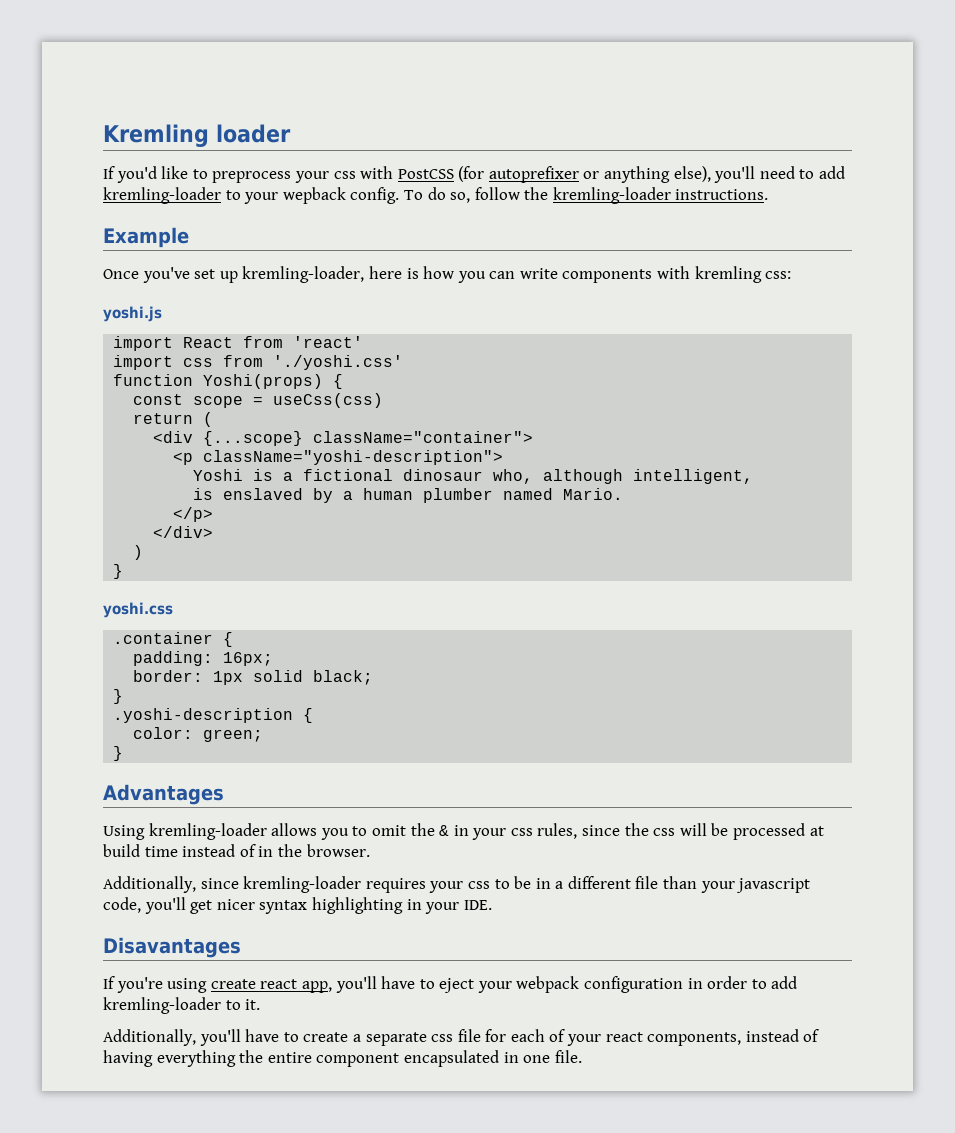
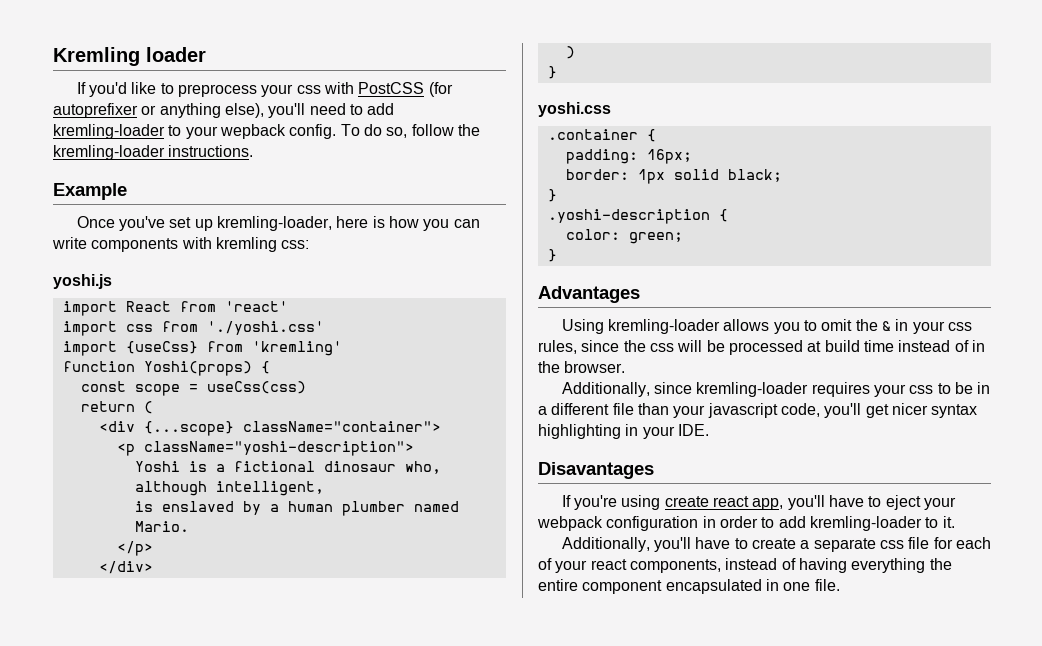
+ import {useCss} from 'kremling'

